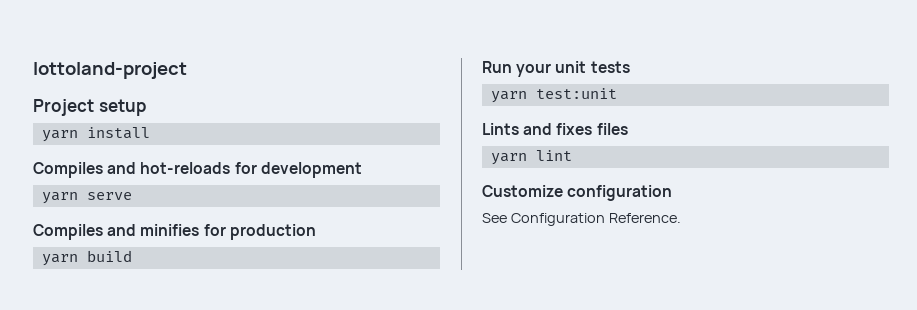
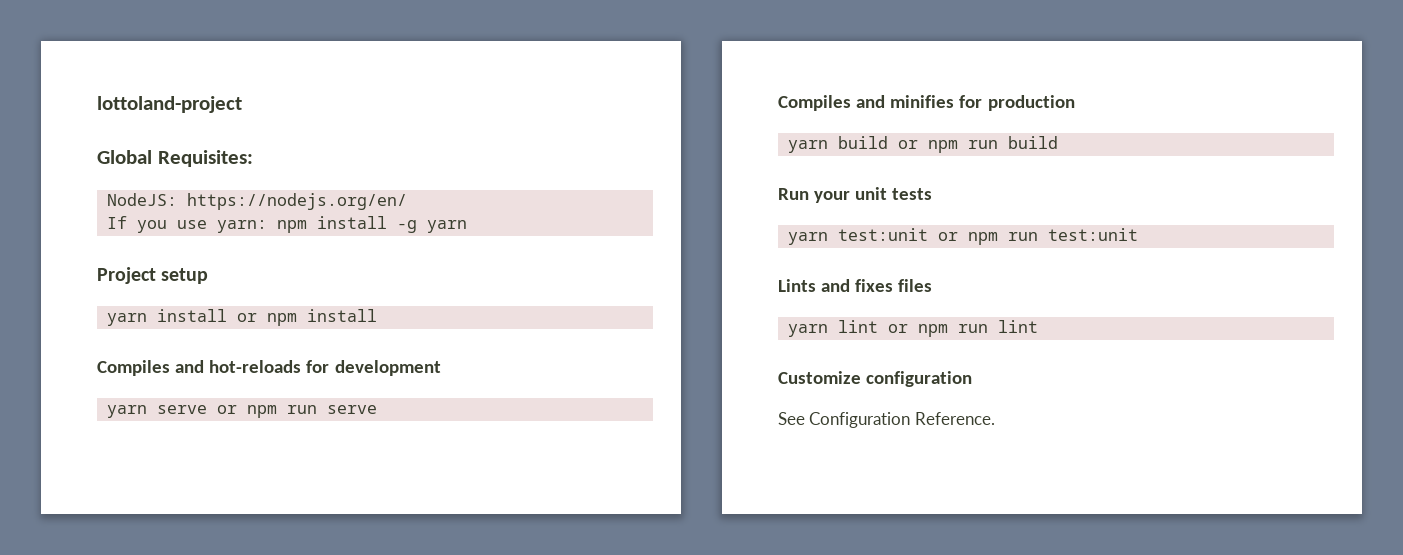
+ Global Requisites:
+ NodeJS: https://nodejs.org/en/
+ If you use yarn: npm install -g yarn
- yarn install
+ yarn install or npm install
- yarn serve
+ yarn serve or npm run serve
- yarn build
+ yarn build or npm run build
- yarn test:unit
+ yarn test:unit or npm run test:unit
- yarn lint
+ yarn lint or npm run lint

